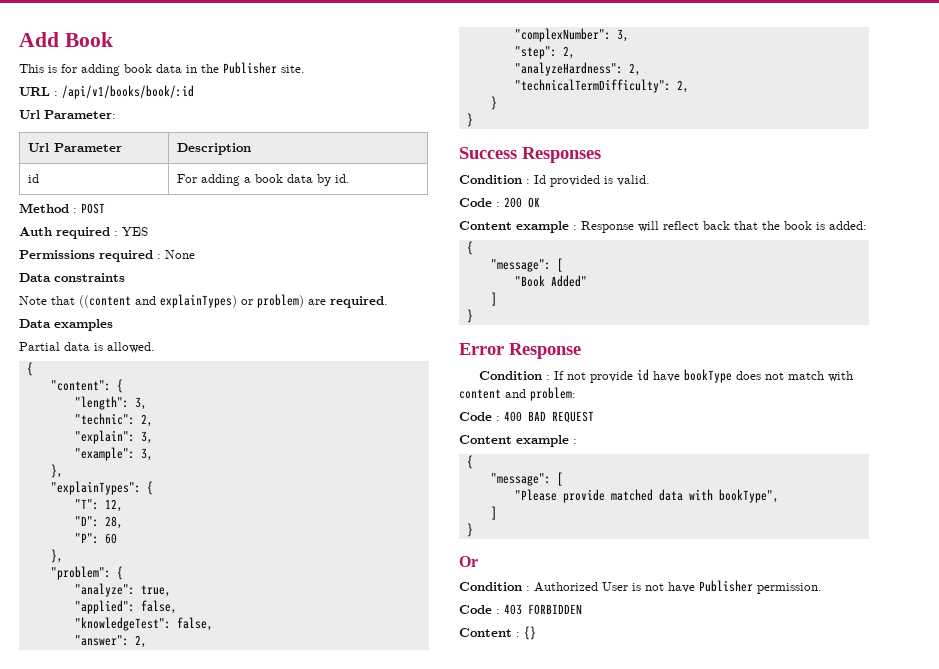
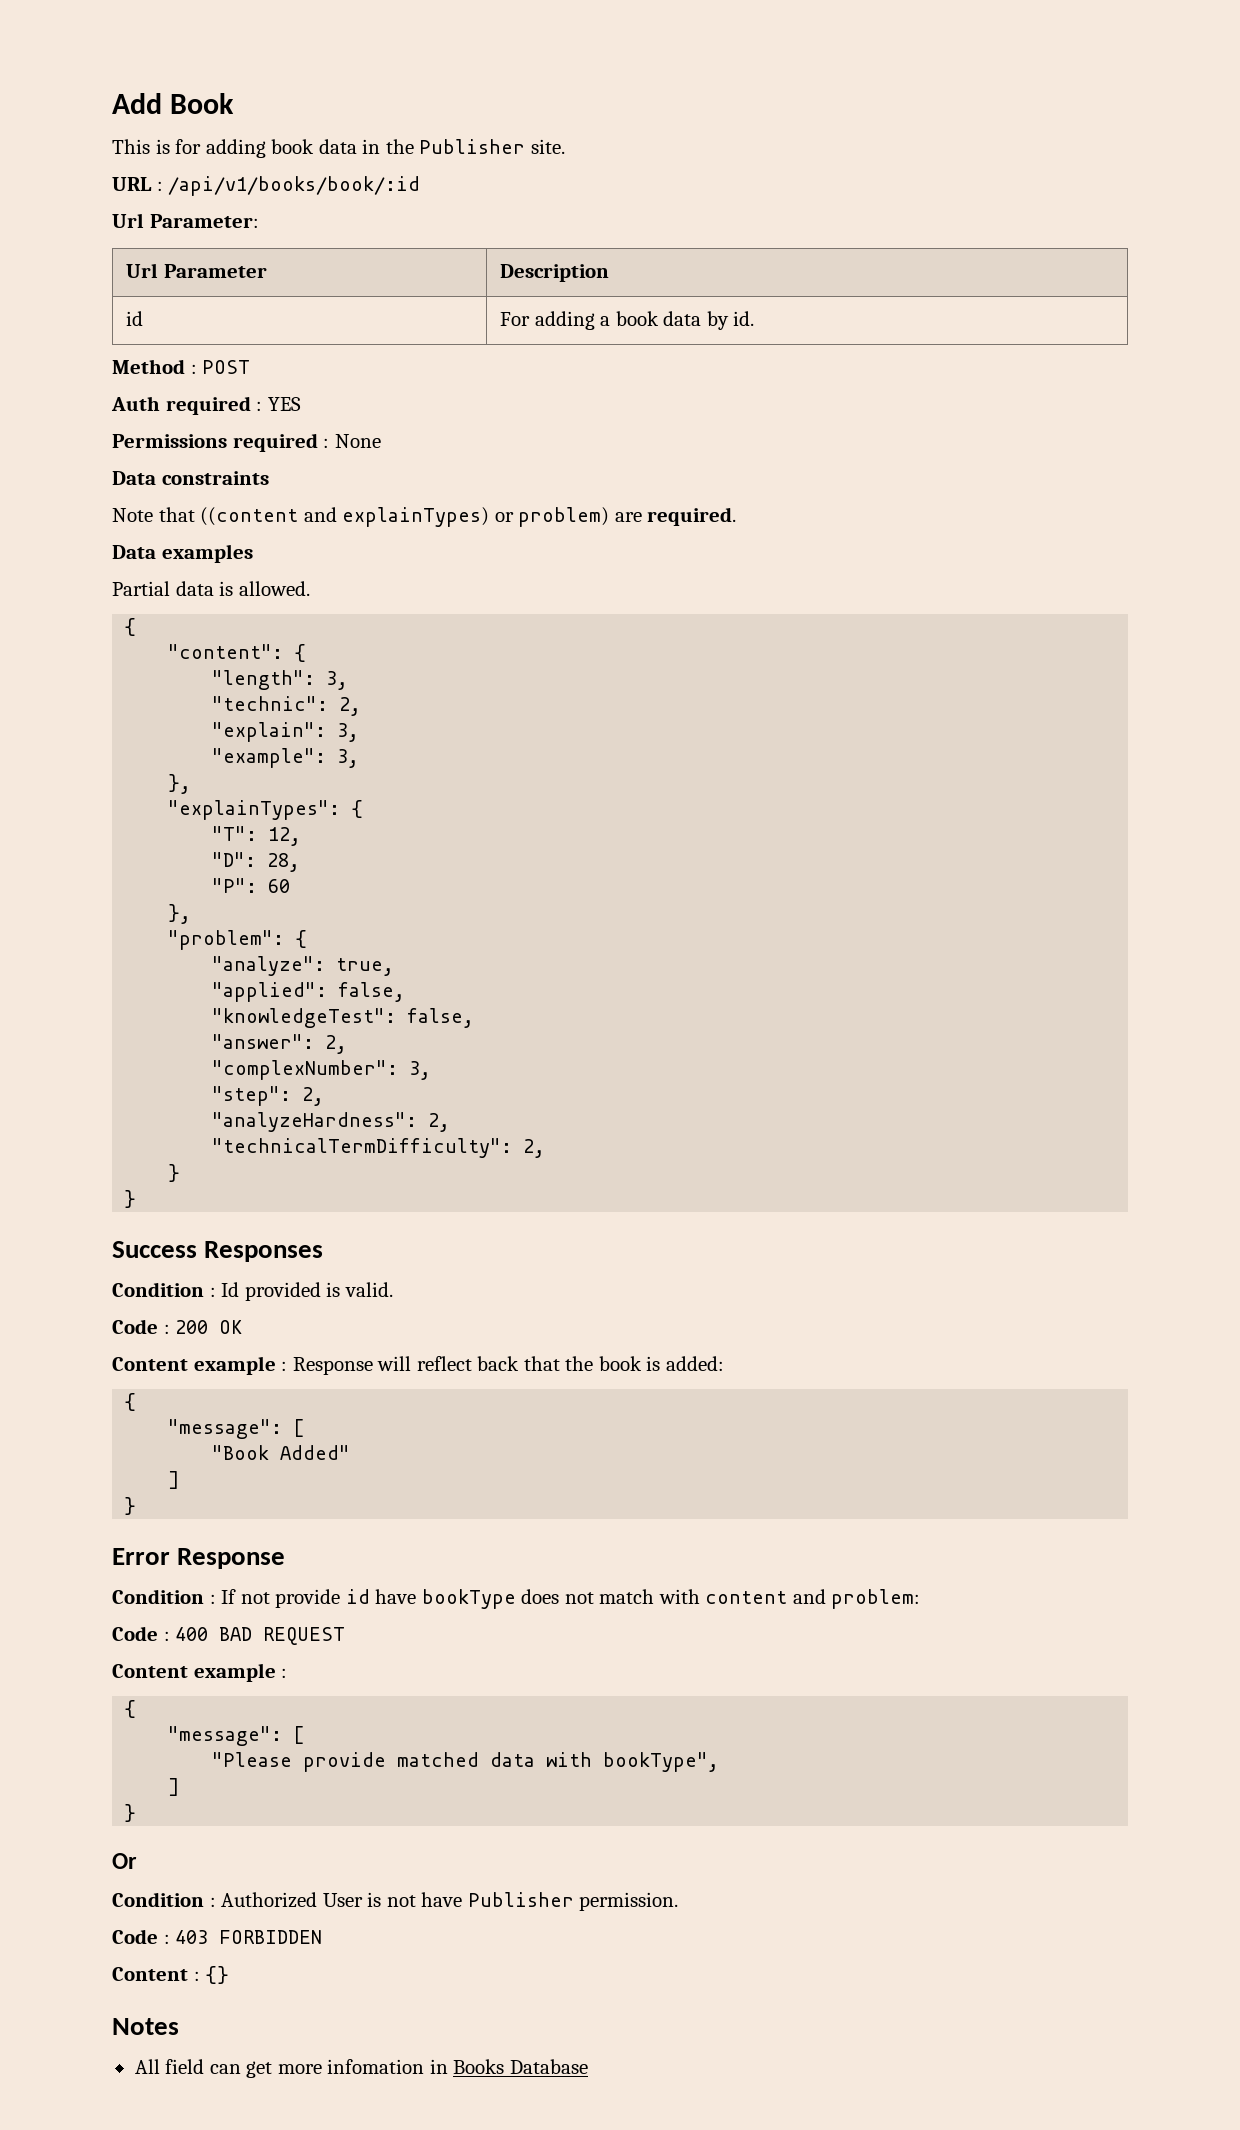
+ Notes
+ All field can get more infomation in Books Database

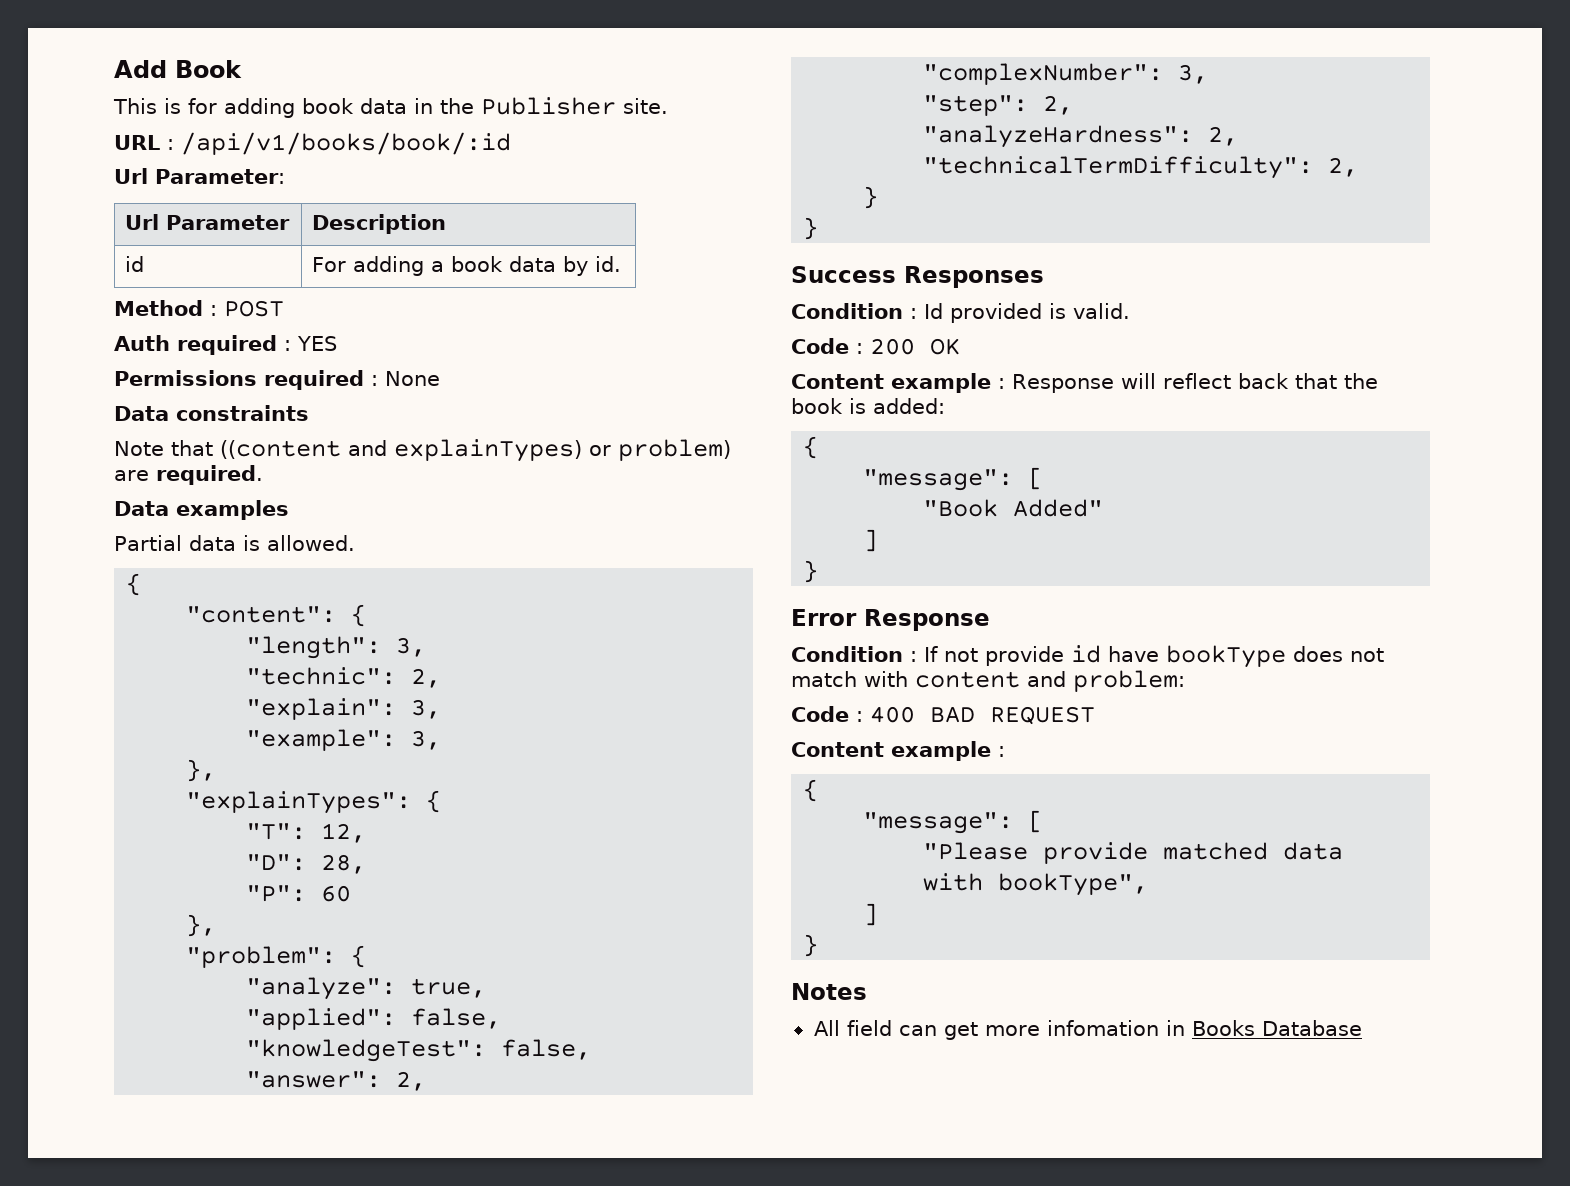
- Or
- Condition : Authorized User is not have Publisher permission.
- Code : 403 FORBIDDEN
- Content : {}

